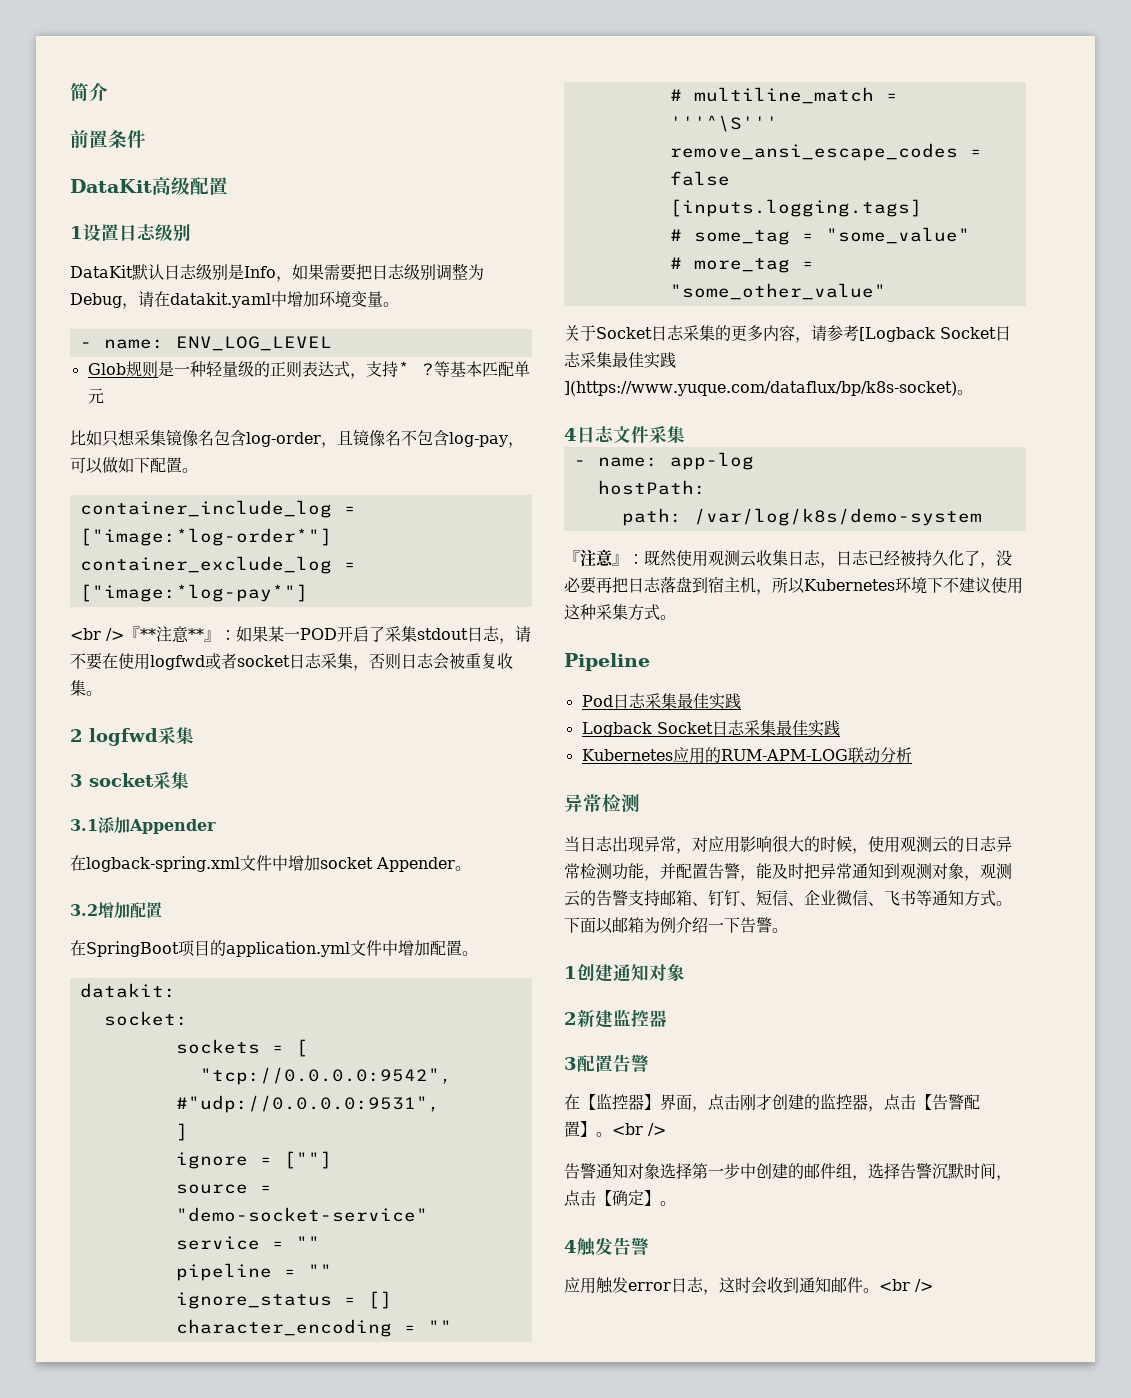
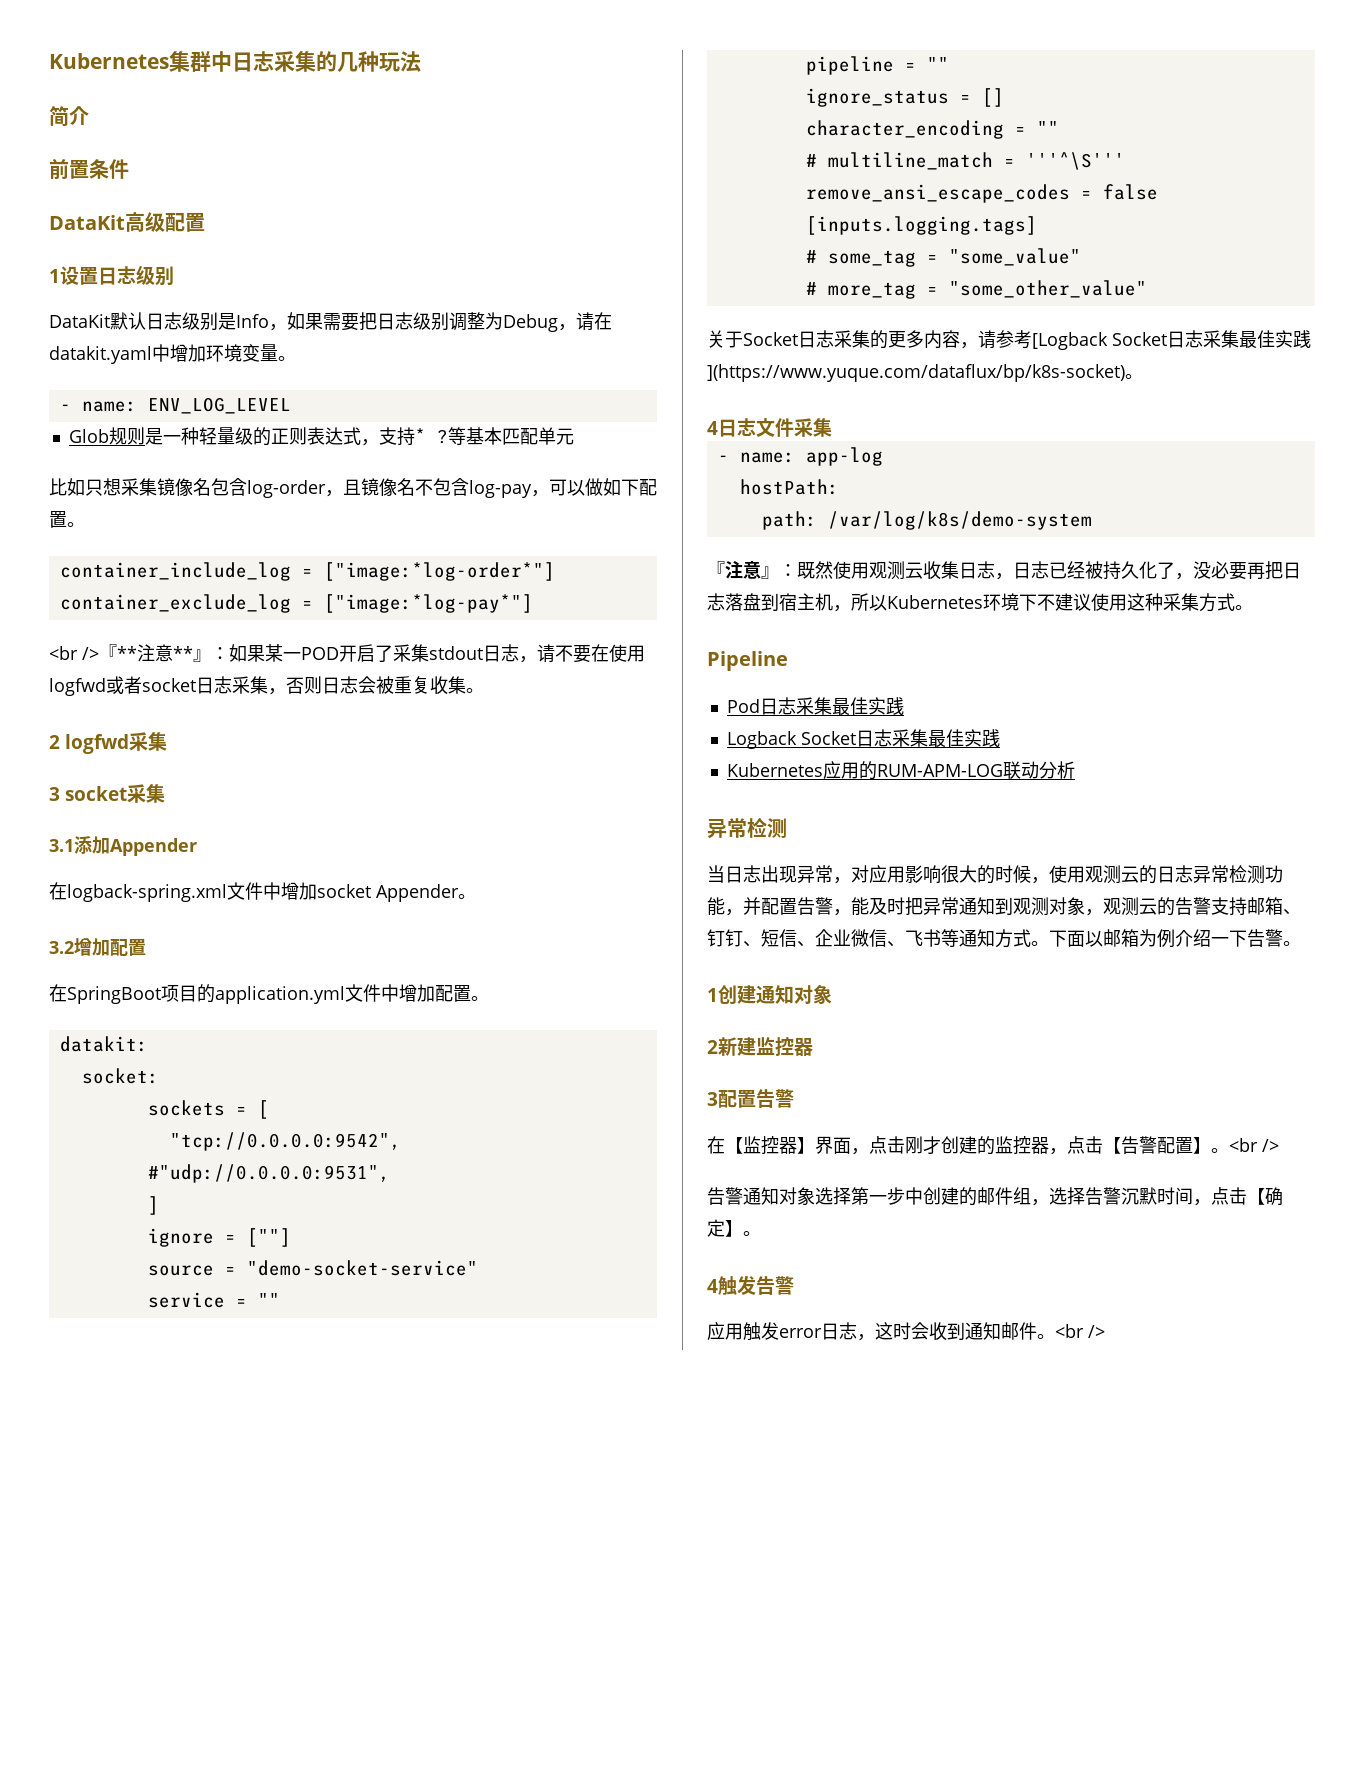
+ Kubernetes集群中日志采集的几种玩法

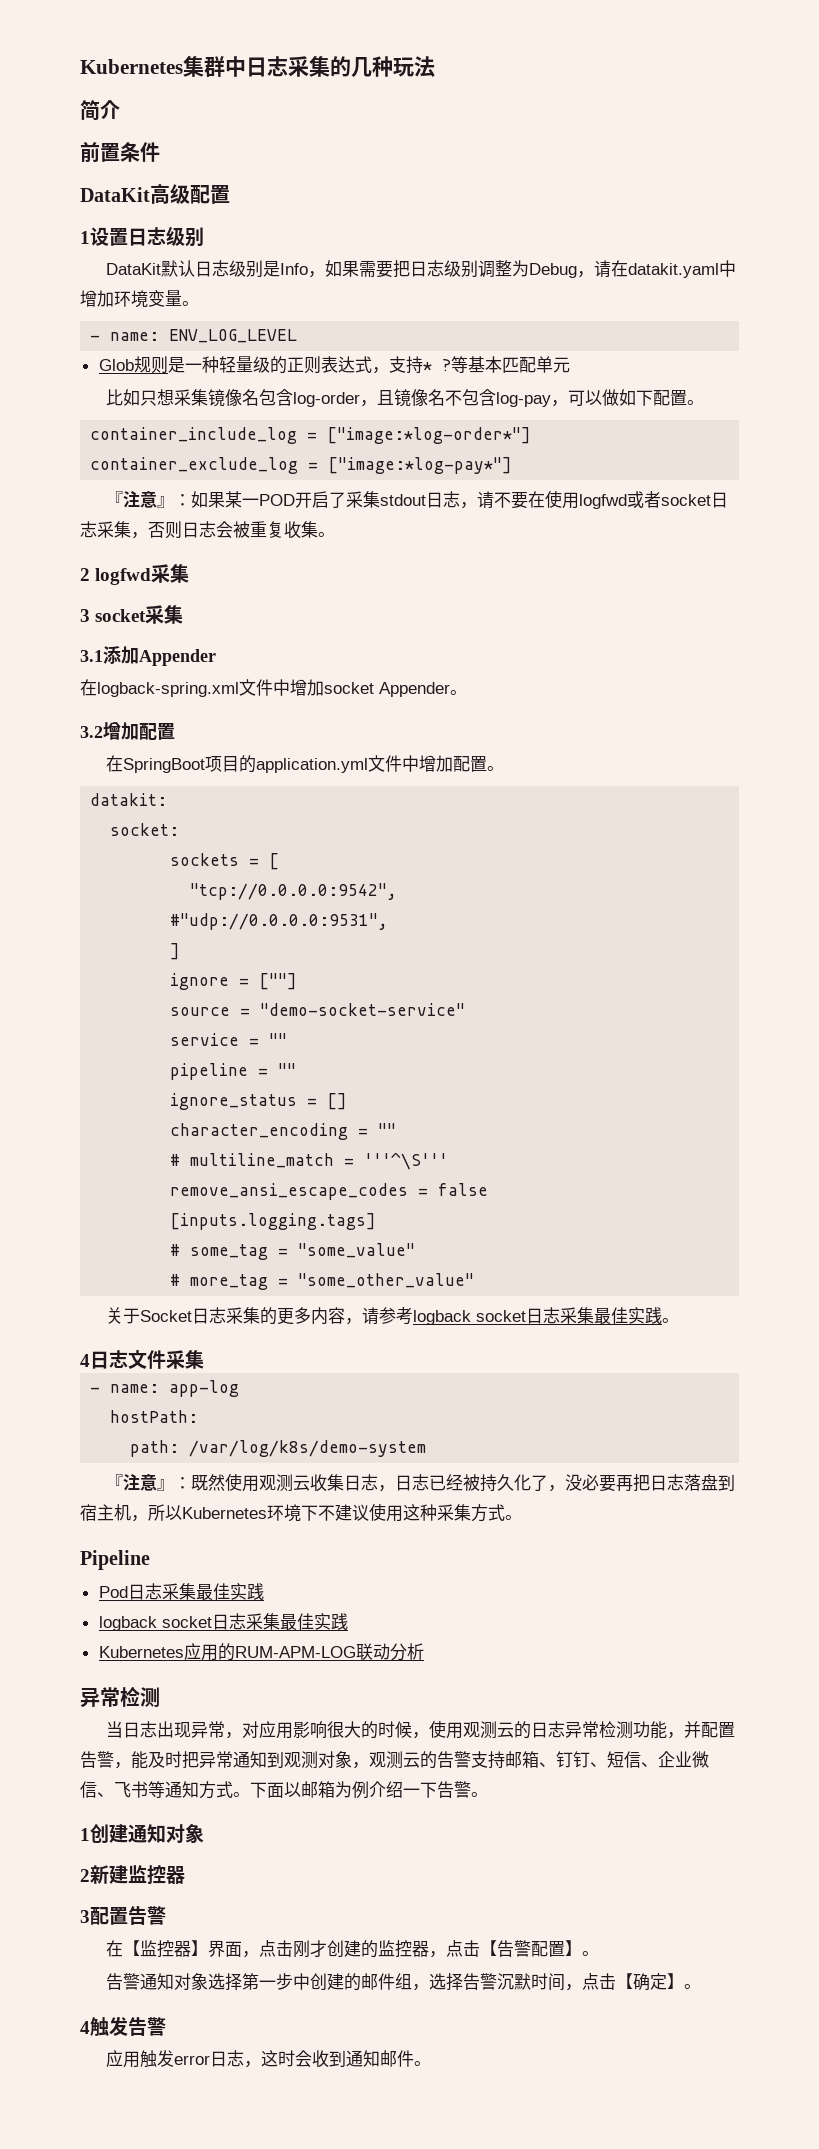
- <br />『**注意**』：如果某一POD开启了采集stdout日志，请不要在使用logfwd或者socket日志采集，否则日志会被重复收集。
+ 『注意』：如果某一POD开启了采集stdout日志，请不要在使用logfwd或者socket日志采集，否则日志会被重复收集。
- 关于Socket日志采集的更多内容，请参考[Logback Socket日志采集最佳实践](https://www.yuque.com/dataflux/bp/k8s-socket)。
+ 关于Socket日志采集的更多内容，请参考logback socket日志采集最佳实践。
  Pod日志采集最佳实践
- Logback Socket日志采集最佳实践
+ logback socket日志采集最佳实践
- 在【监控器】界面，点击刚才创建的监控器，点击【告警配置】。<br />
+ 在【监控器】界面，点击刚才创建的监控器，点击【告警配置】。
- 应用触发error日志，这时会收到通知邮件。<br />
+ 应用触发error日志，这时会收到通知邮件。

